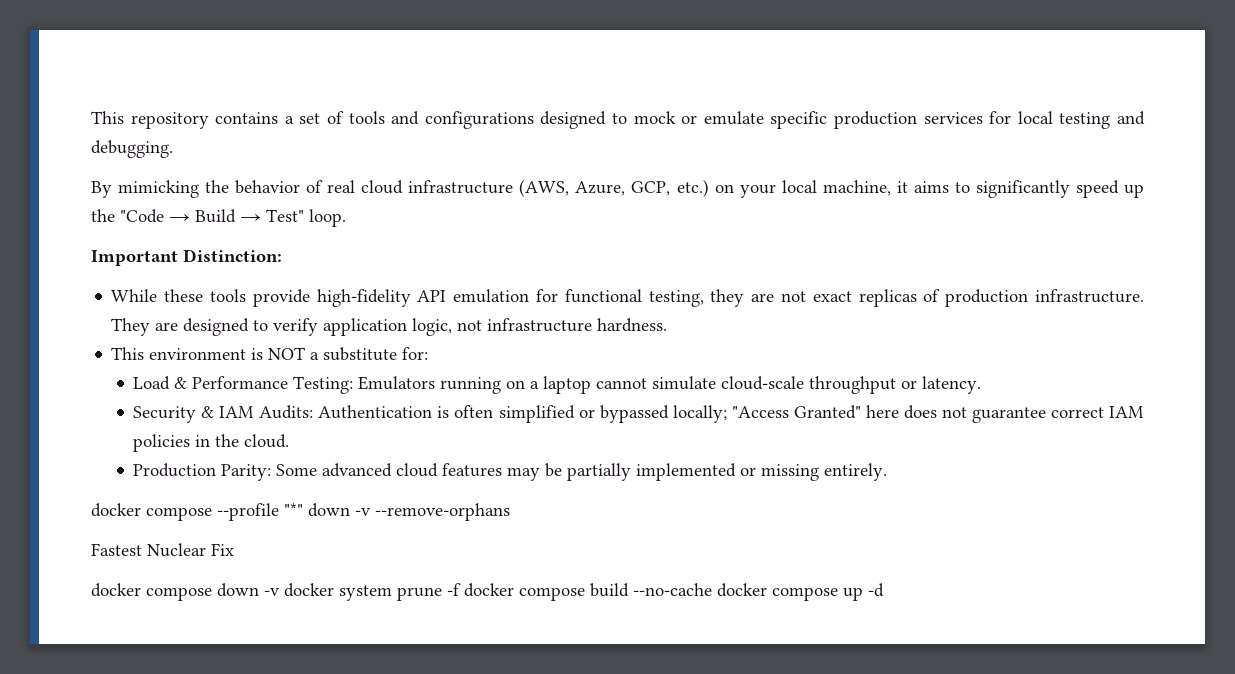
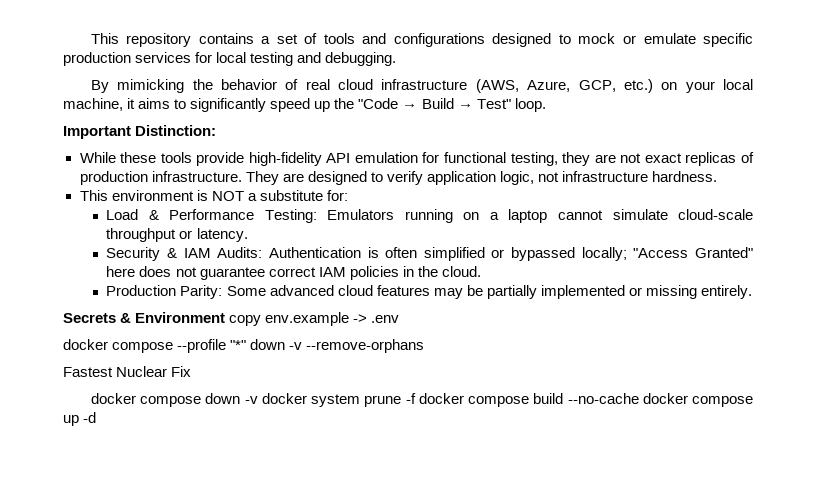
+ Secrets & Environment copy env.example -> .env

